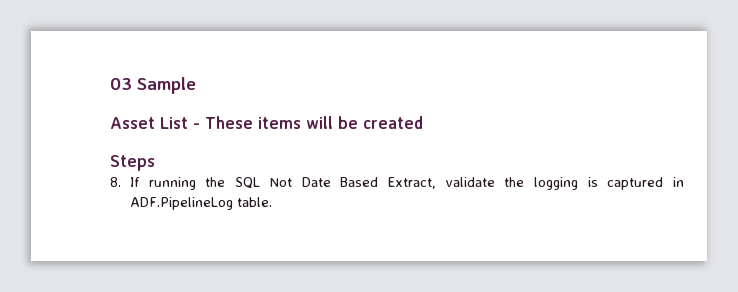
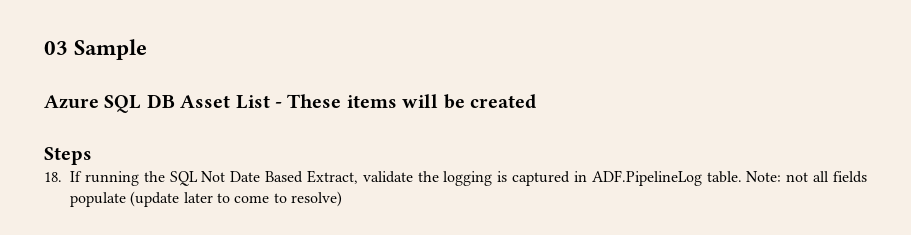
- Asset List - These items will be created
+ Azure SQL DB Asset List - These items will be created
- 8. If running the SQL Not Date Based Extract, validate the logging is captured in ADF.PipelineLog table.
+ 18. If running the SQL Not Date Based Extract, validate the logging is captured in ADF.PipelineLog table.
+ Note: not all fields populate (update later to come to resolve)

